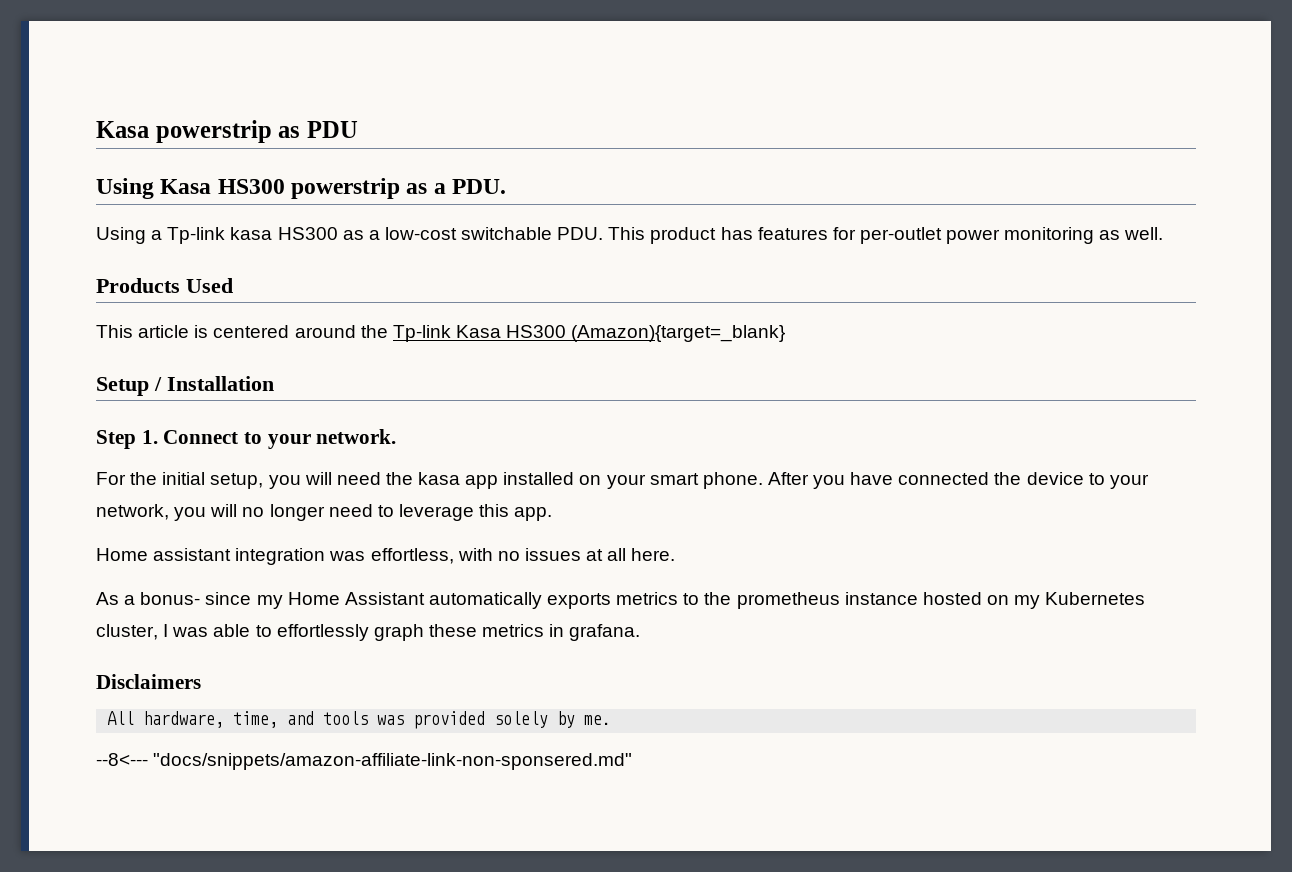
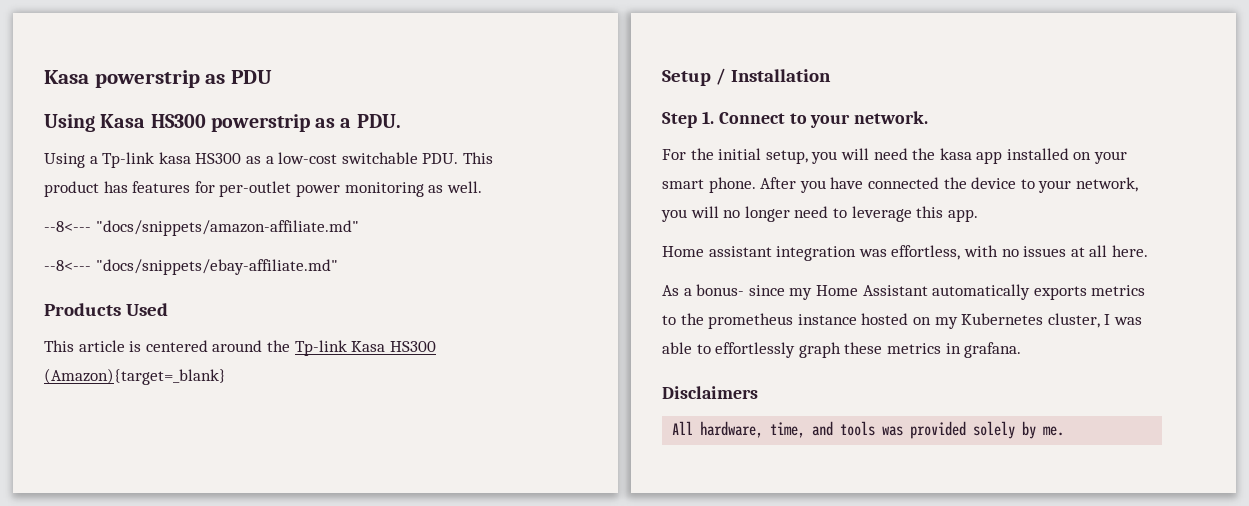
+ --8<--- "docs/snippets/amazon-affiliate.md"
+ --8<--- "docs/snippets/ebay-affiliate.md"
- --8<--- "docs/snippets/amazon-affiliate-link-non-sponsered.md"

